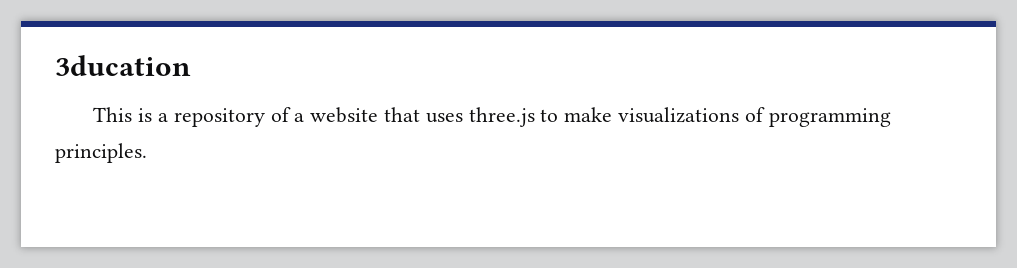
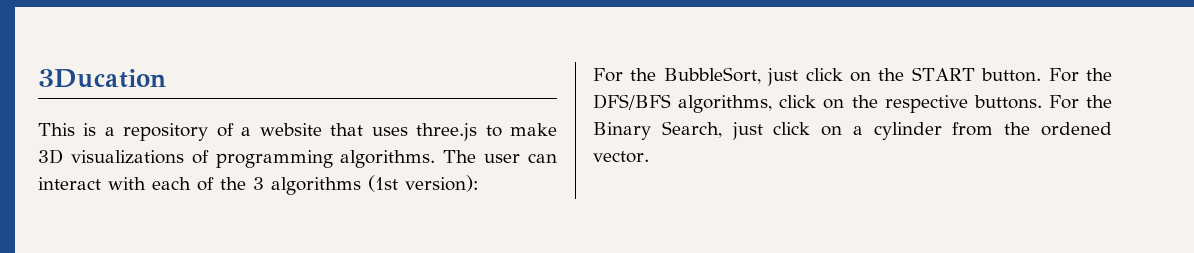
- 3ducation
+ 3Ducation
- This is a repository of a website that uses three.js to make visualizations of programming principles.
+ This is a repository of a website that uses three.js to make 3D visualizations of programming algorithms. The user can interact with each of the 3 algorithms (1st version):
+ For the BubbleSort, just click on the START button. For the DFS/BFS algorithms, click on the respective buttons. For the Binary Search, just click on a cylinder from the ordened vector.

